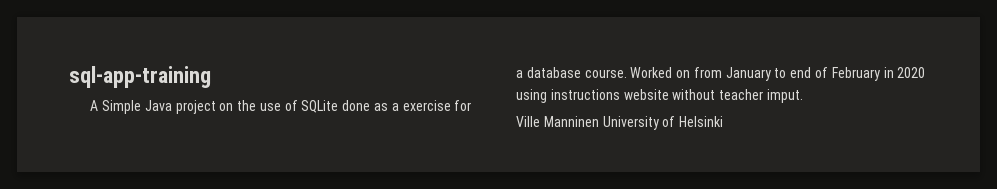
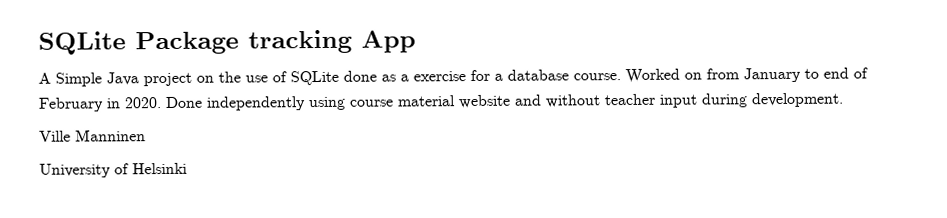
- sql-app-training
+ SQLite Package tracking App
- Worked on from January to end of February in 2020 using instructions website without teacher imput.
+ Worked on from January to end of February in 2020. Done independently using course material website and without teacher input during development.
- Ville Manninen University of Helsinki
+ Ville Manninen
+ University of Helsinki

